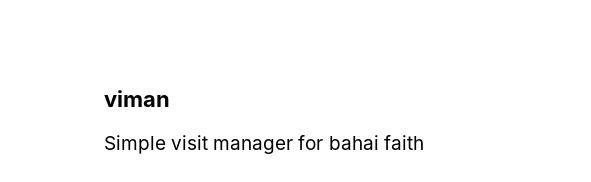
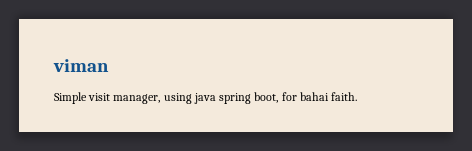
- Simple visit manager for bahai faith
+ Simple visit manager, using java spring boot, for bahai faith.

